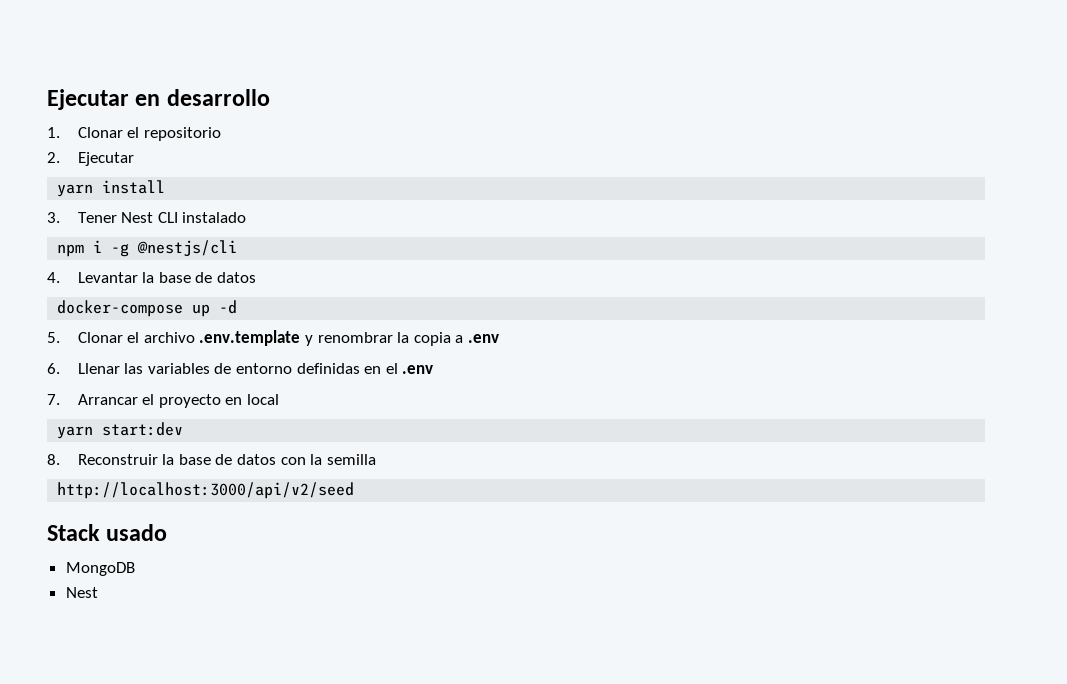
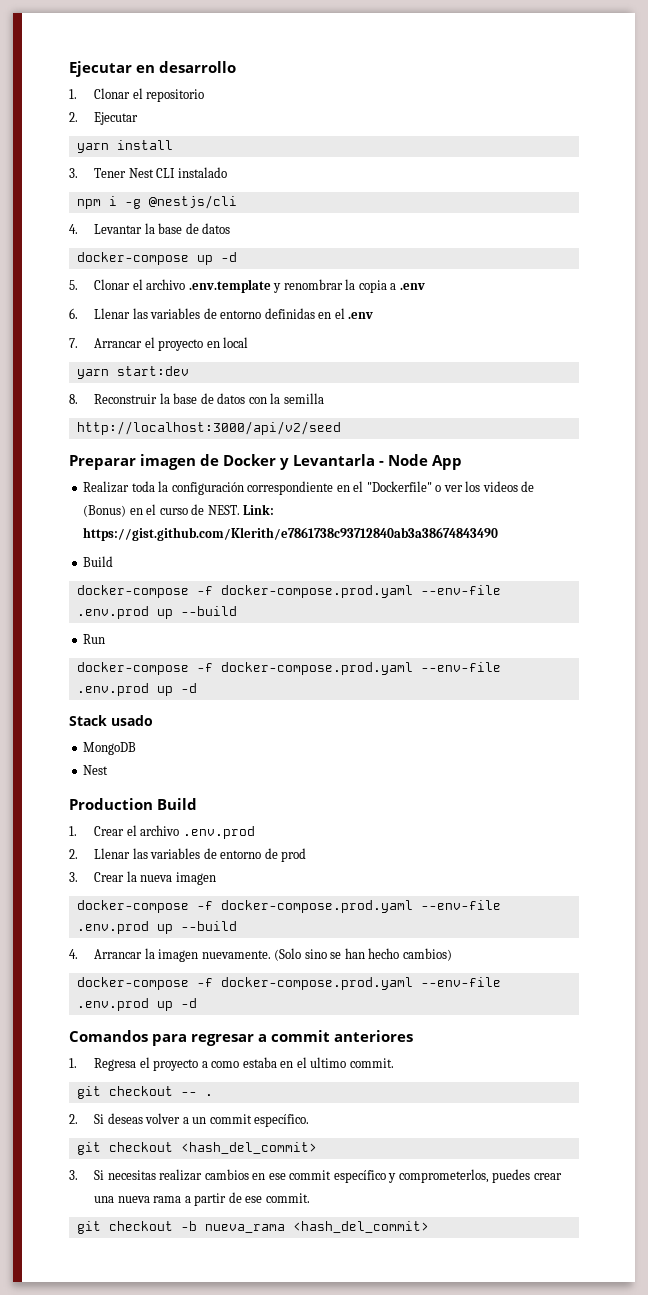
+ Preparar imagen de Docker y Levantarla - Node App
+ Realizar toda la configuración correspondiente en el "Dockerfile" o ver los videos de (Bonus) en el curso de NEST. Link: https://gist.github.com/Klerith/e7861738c93712840ab3a38674843490
+ Build
+ docker-compose -f docker-compose.prod.yaml --env-file .env.prod up --build
+ Run
+ docker-compose -f docker-compose.prod.yaml --env-file .env.prod up -d
  Stack usado
  MongoDB
  Nest
+ Production Build
+ 1. Crear el archivo .env.prod
+ 2. Llenar las variables de entorno de prod
+ 3. Crear la nueva imagen
+ docker-compose -f docker-compose.prod.yaml --env-file .env.prod up --build
+ 4. Arrancar la imagen nuevamente. (Solo sino se han hecho cambios)
+ docker-compose -f docker-compose.prod.yaml --env-file .env.prod up -d
+ Comandos para regresar a commit anteriores
+ 1. Regresa el proyecto a como estaba en el ultimo commit.
+ git checkout -- .
+ 2. Si deseas volver a un commit específico.
+ git checkout <hash_del_commit>
+ 3. Si necesitas realizar cambios en ese commit específico y comprometerlos, puedes crear una nueva rama a partir de ese commit.
+ git checkout -b nueva_rama <hash_del_commit>

